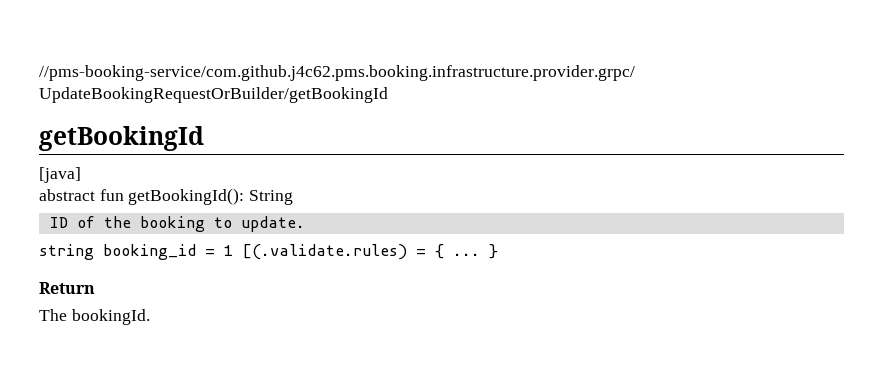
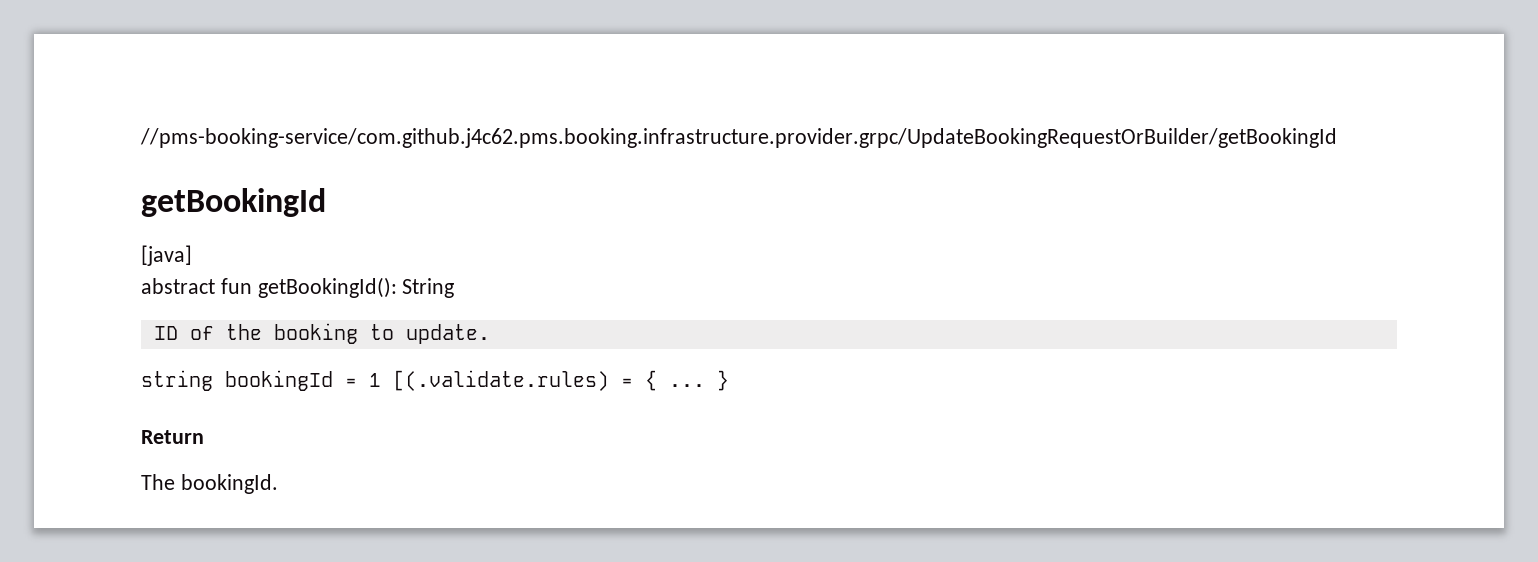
- string booking_id = 1 [(.validate.rules) = { ...
+ string bookingId = 1 [(.validate.rules) = { ...

